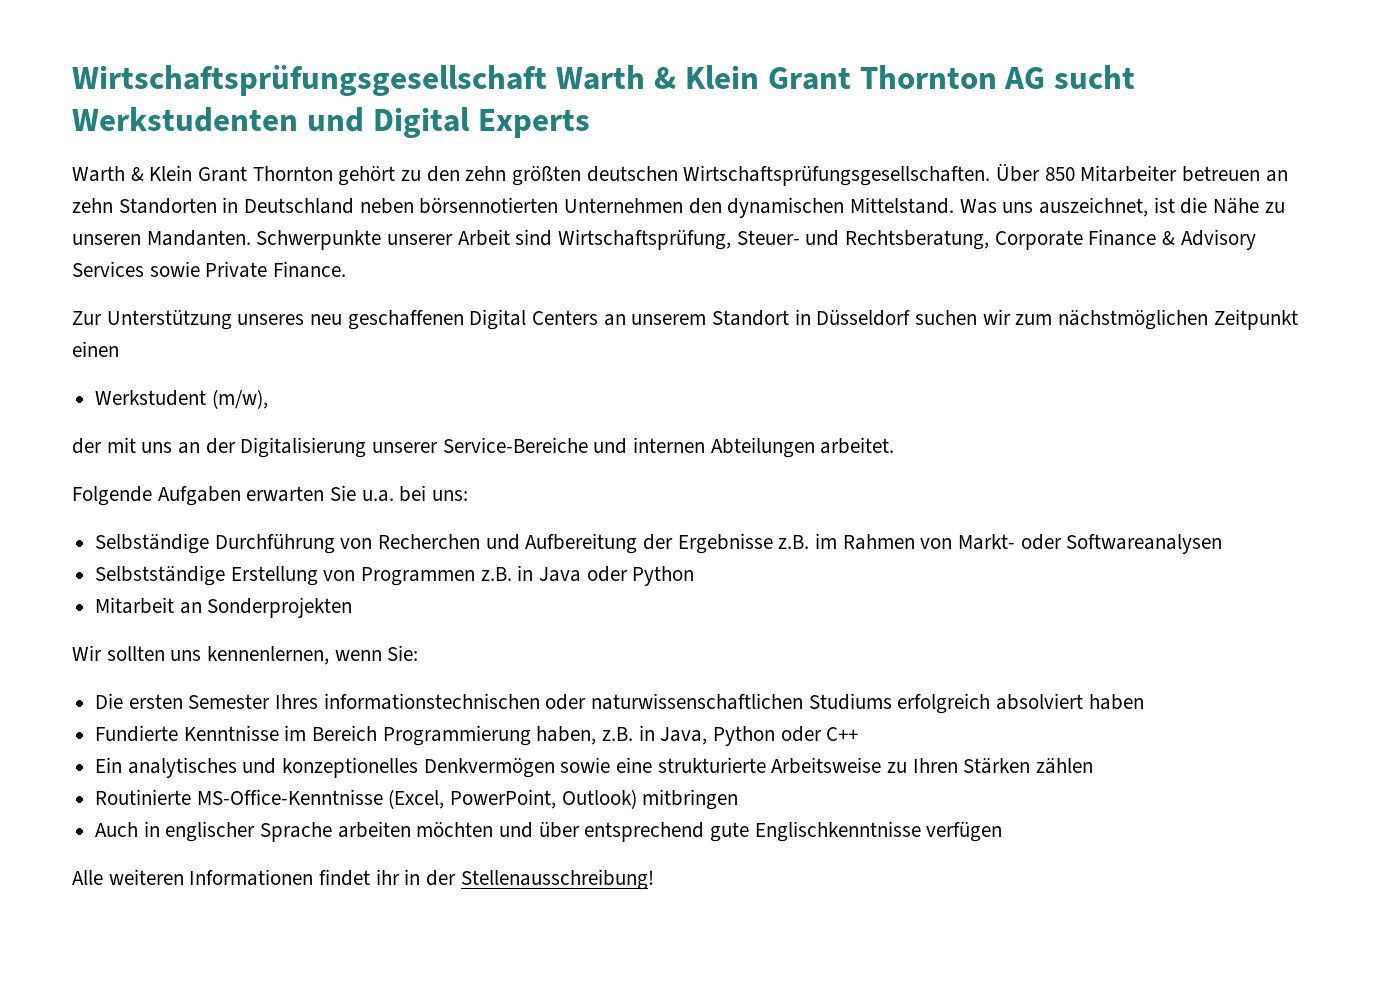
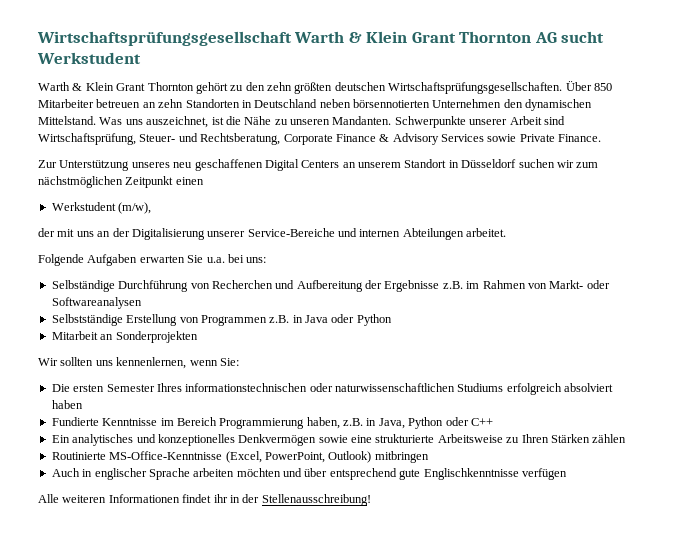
- Wirtschaftsprüfungsgesellschaft Warth & Klein Grant Thornton AG sucht Werkstudenten und Digital Experts
+ Wirtschaftsprüfungsgesellschaft Warth & Klein Grant Thornton AG sucht Werkstudent

